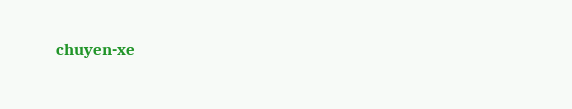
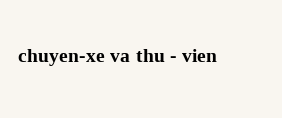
- chuyen-xe
+ chuyen-xe va thu - vien

